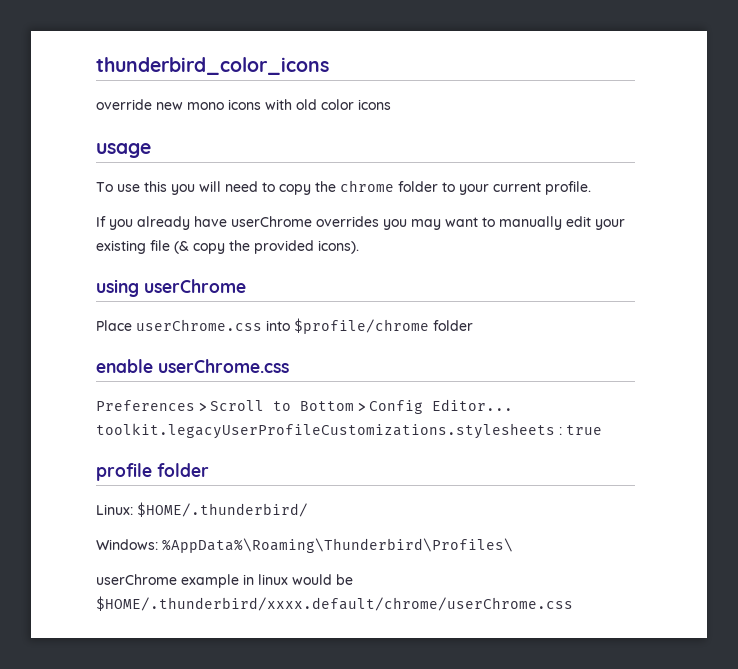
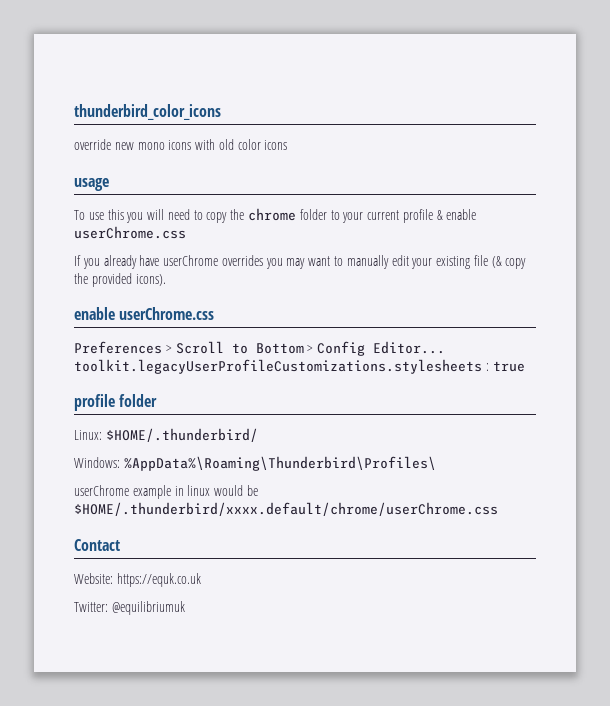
- To use this you will need to copy the chrome folder to your current profile.
+ To use this you will need to copy the chrome folder to your current profile & enable userChrome.css
- using userChrome
- Place userChrome.css into $profile/chrome folder
+ Contact
+ Website: https://equk.co.uk
+ Twitter: @equilibriumuk

